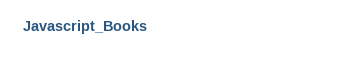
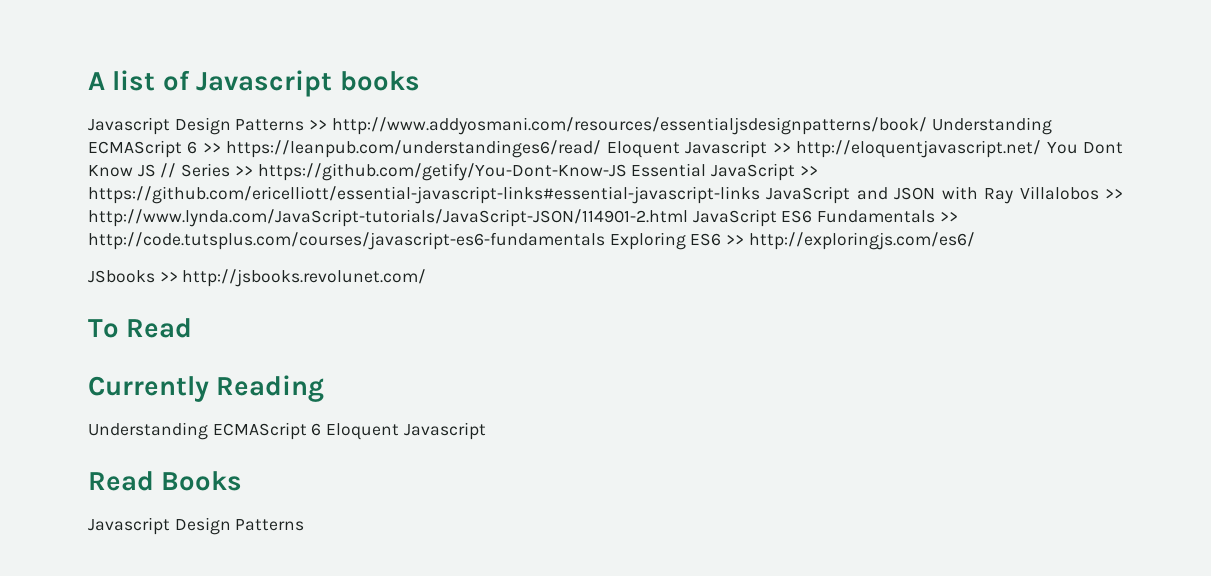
- Javascript_Books
+ A list of Javascript books
+ Javascript Design Patterns >> http://www.addyosmani.com/resources/essentialjsdesignpatterns/book/ Understanding ECMAScript 6 >> https://leanpub.com/understandinges6/read/ Eloquent Javascript >> http://eloquentjavascript.net/ You Dont Know JS // Series >> https://github.com/getify/You-Dont-Know-JS Essential JavaScript >> https://github.com/ericelliott/essential-javascript-links#essential-javascript-links JavaScript and JSON with Ray Villalobos >> http://www.lynda.com/JavaScript-tutorials/JavaScript-JSON/114901-2.html JavaScript ES6 Fundamentals >> http://code.tutsplus.com/courses/javascript-es6-fundamentals Exploring ES6 >> http://exploringjs.com/es6/
+ JSbooks >> http://jsbooks.revolunet.com/
+ To Read
+ Currently Reading
+ Understanding ECMAScript 6 Eloquent Javascript
+ Read Books
+ Javascript Design Patterns

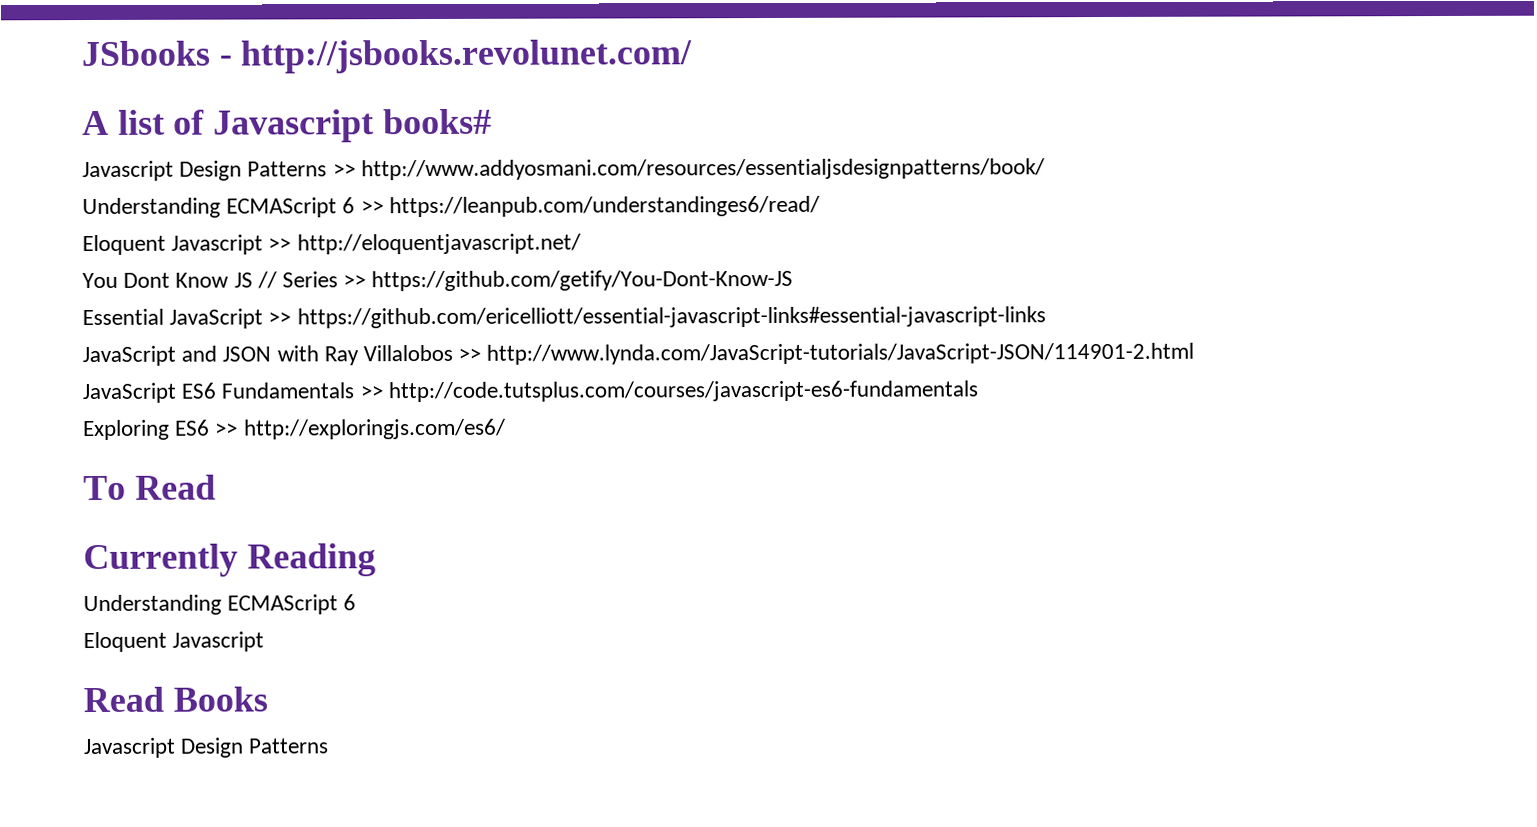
+ JSbooks - http://jsbooks.revolunet.com/
- A list of Javascript books
+ A list of Javascript books#
- Javascript Design Patterns >> http://www.addyosmani.com/resources/essentialjsdesignpatterns/book/ Understanding ECMAScript 6 >> https://leanpub.com/understandinges6/read/ Eloquent Javascript >> http://eloquentjavascript.net/ You Dont Know JS // Series >> https://github.com/getify/You-Dont-Know-JS Essential JavaScript >> https://github.com/ericelliott/essential-javascript-links#essential-javascript-links JavaScript and JSON with Ray Villalobos >> http://www.lynda.com/JavaScript-tutorials/JavaScript-JSON/114901-2.html JavaScript ES6 Fundamentals >> http://code.tutsplus.com/courses/javascript-es6-fundamentals Exploring ES6 >> http://exploringjs.com/es6/
+ Javascript Design Patterns >> http://www.addyosmani.com/resources/essentialjsdesignpatterns/book/
+ Understanding ECMAScript 6 >> https://leanpub.com/understandinges6/read/
+ Eloquent Javascript >> http://eloquentjavascript.net/
+ You Dont Know JS // Series >> https://github.com/getify/You-Dont-Know-JS
+ Essential JavaScript >> https://github.com/ericelliott/essential-javascript-links#essential-javascript-links
+ JavaScript and JSON with Ray Villalobos >> http://www.lynda.com/JavaScript-tutorials/JavaScript-JSON/114901-2.html
+ JavaScript ES6 Fundamentals >> http://code.tutsplus.com/courses/javascript-es6-fundamentals
+ Exploring ES6 >> http://exploringjs.com/es6/
- JSbooks >> http://jsbooks.revolunet.com/
  Currently Reading
- Understanding ECMAScript 6 Eloquent Javascript
+ Understanding ECMAScript 6
+ Eloquent Javascript

